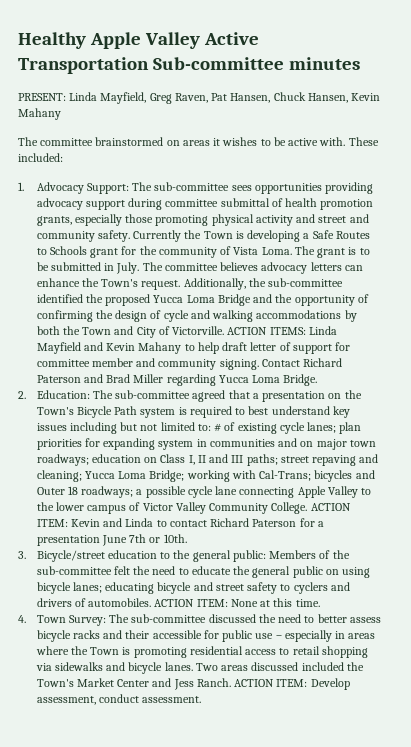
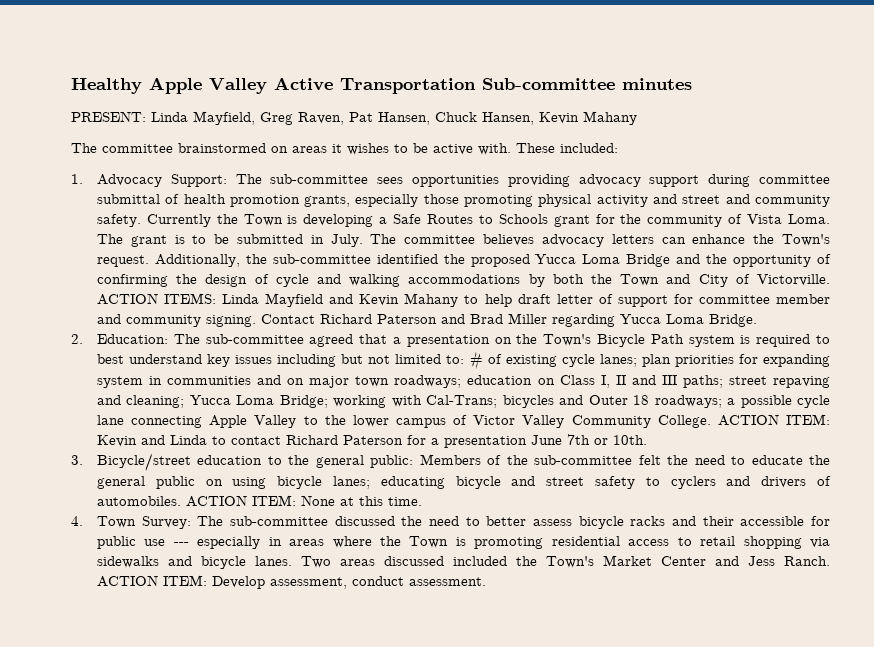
- 4. Town Survey: The sub-committee discussed the need to better assess bicycle racks and their accessible for public use – especially in areas where the Town is promoting residential access to retail shopping via sidewalks and bicycle lanes.
+ 4. Town Survey: The sub-committee discussed the need to better assess bicycle racks and their accessible for public use --- especially in areas where the Town is promoting residential access to retail shopping via sidewalks and bicycle lanes.

